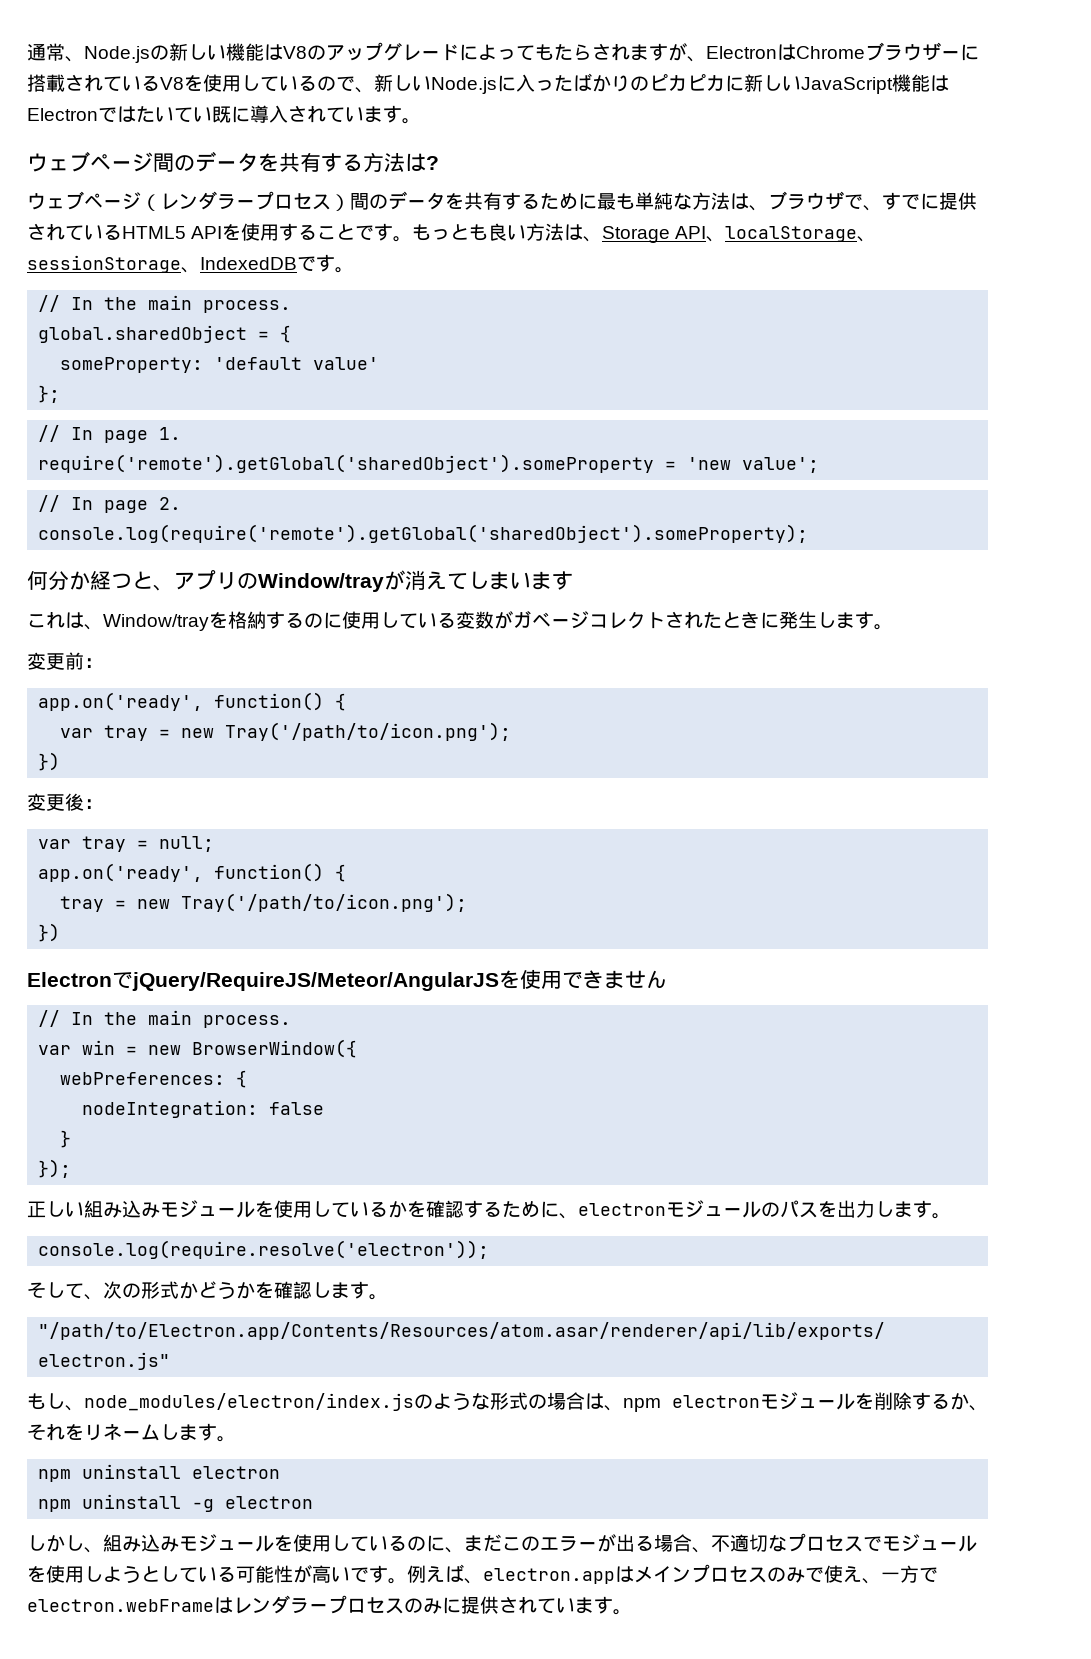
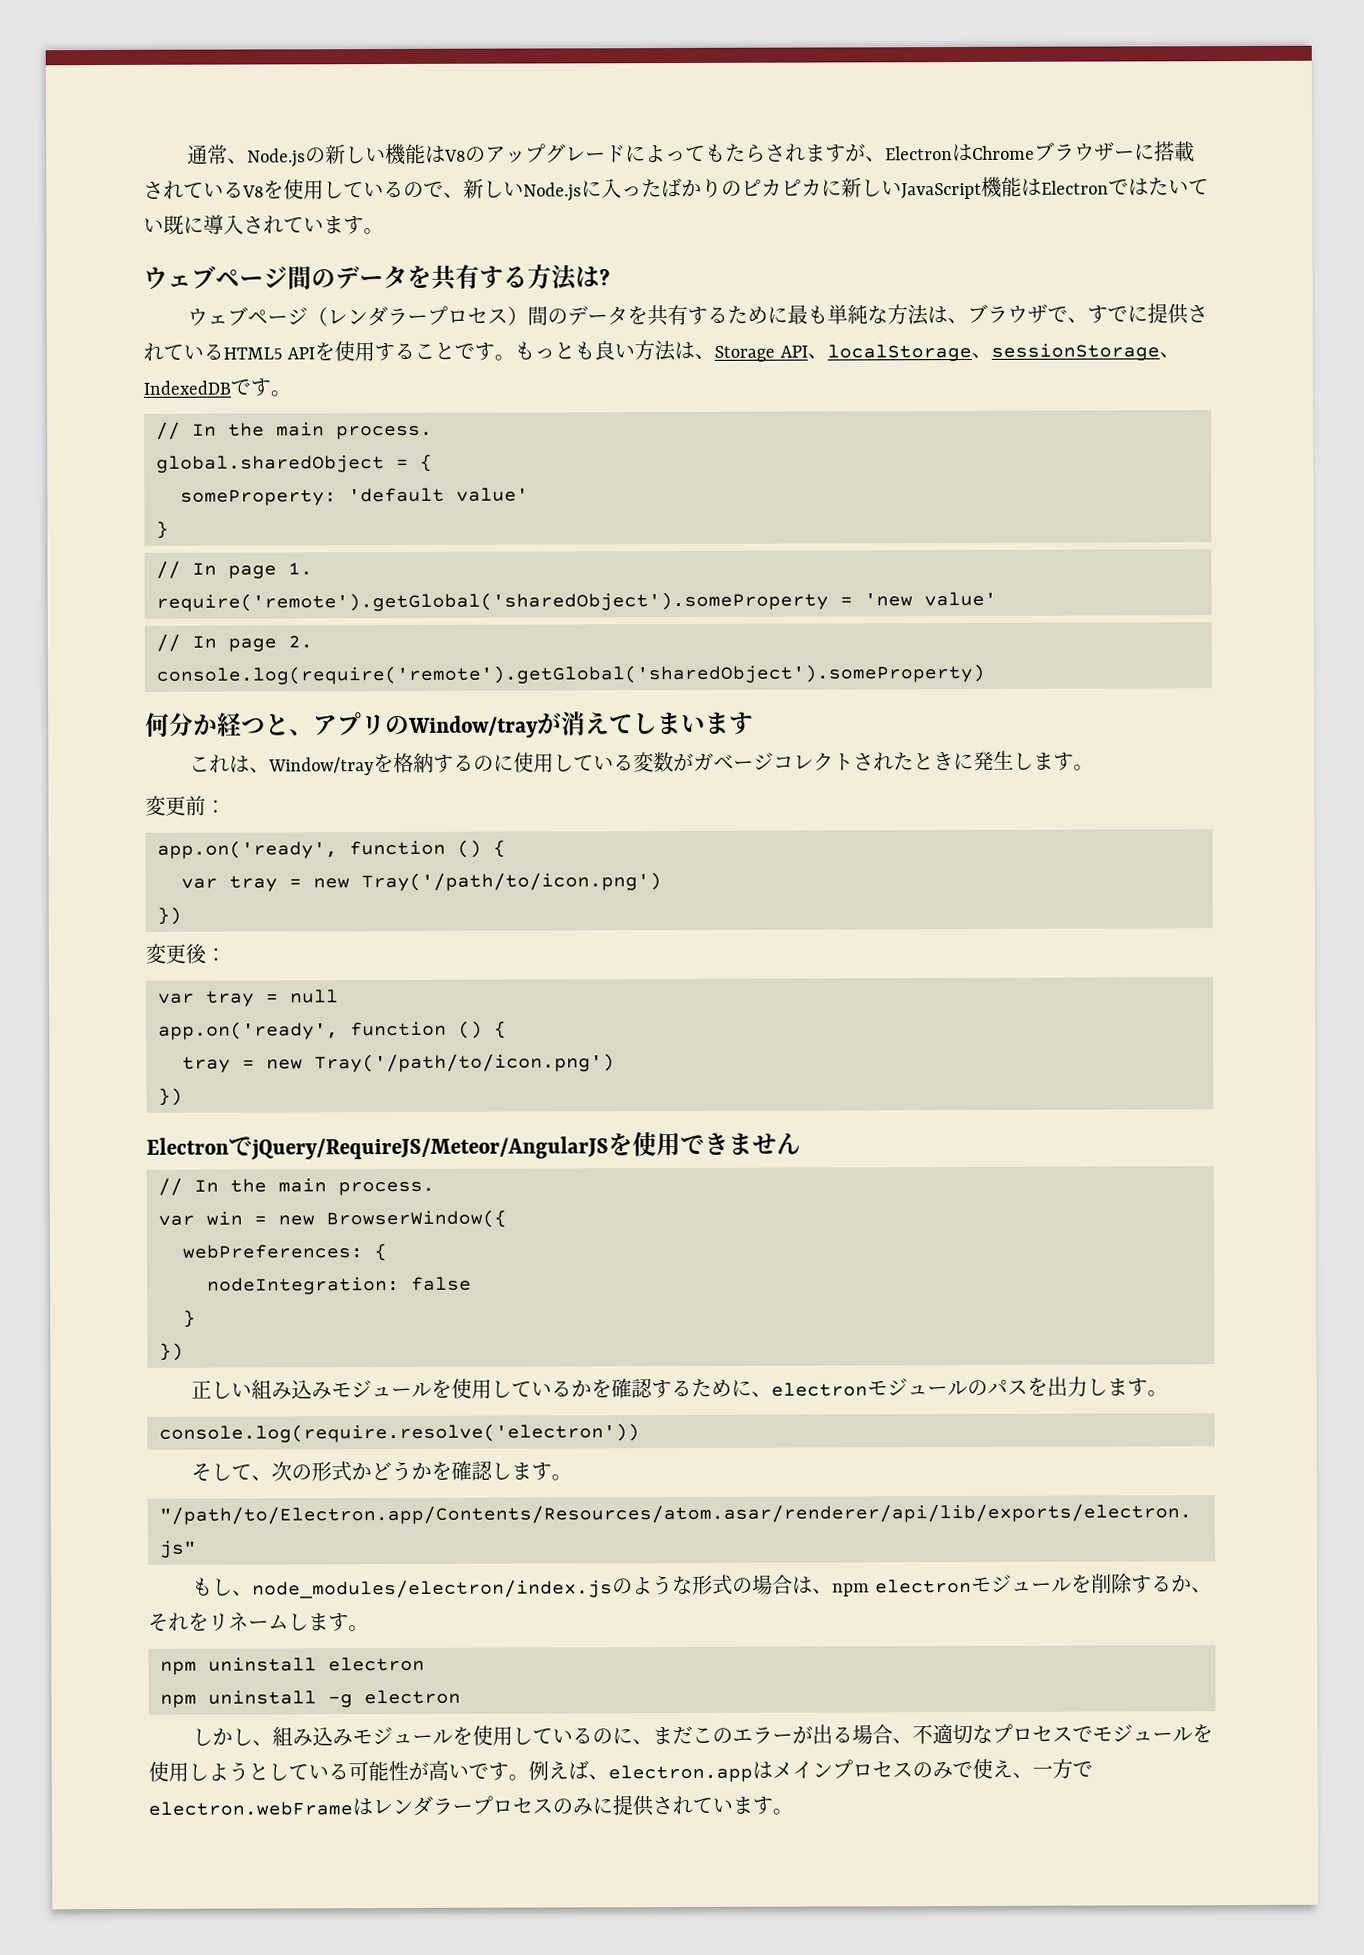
  someProperty: 'default value'
- };
+ }
- require('remote').getGlobal('sharedObject').someProperty = 'new value';
+ require('remote').getGlobal('sharedObject').someProperty = 'new value'
- console.log(require('remote').getGlobal('sharedObject').someProperty);
+ console.log(require('remote').getGlobal('sharedObject').someProperty)
  変更前：
- app.on('ready', function() {
+ app.on('ready', function () {
- var tray = new Tray('/path/to/icon.png');
+ var tray = new Tray('/path/to/icon.png')
- var tray = null;
- app.on('ready', function() {
- tray = new Tray('/path/to/icon.png');
+ var tray = null
+ app.on('ready', function () {
+ tray = new Tray('/path/to/icon.png')
  nodeIntegration: false
  }
- });
+ })
- console.log(require.resolve('electron'));
+ console.log(require.resolve('electron'))

